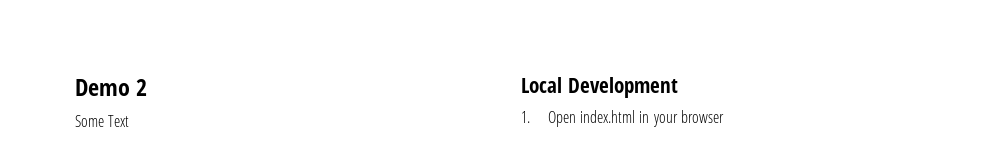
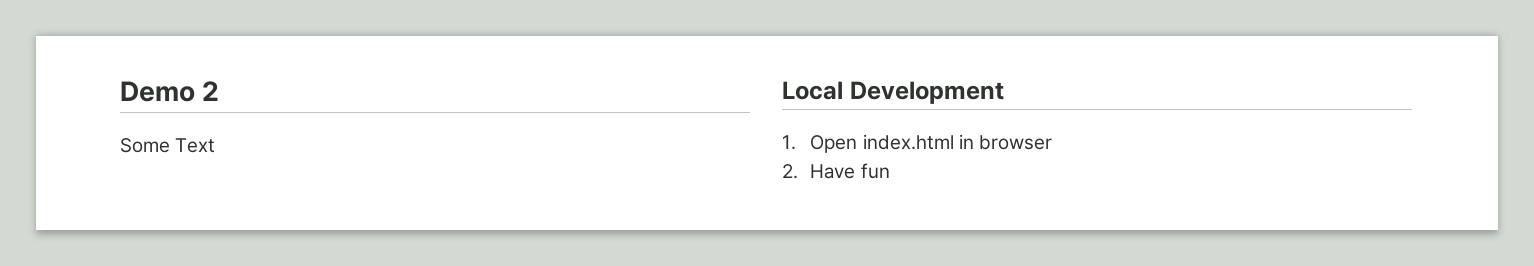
- 1. Open index.html in your browser
+ 1. Open index.html in browser
+ 2. Have fun

